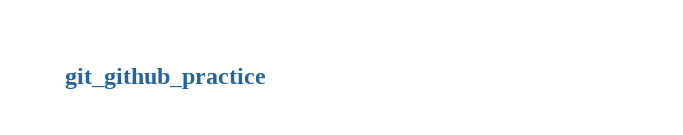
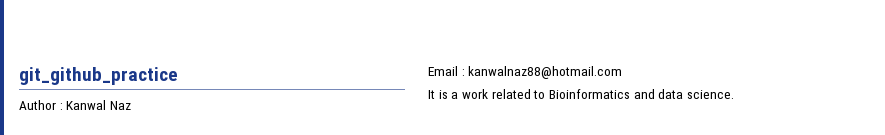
+ Author : Kanwal Naz
+ Email : kanwalnaz88@hotmail.com
+ It is a work related to Bioinformatics and data science.

